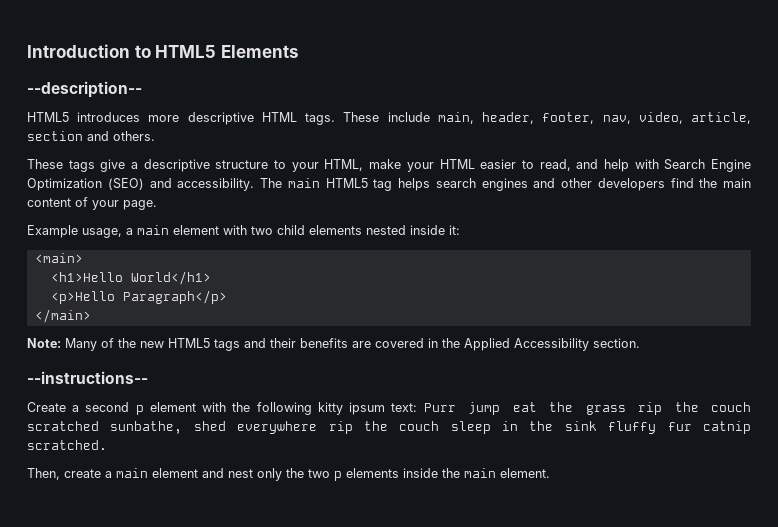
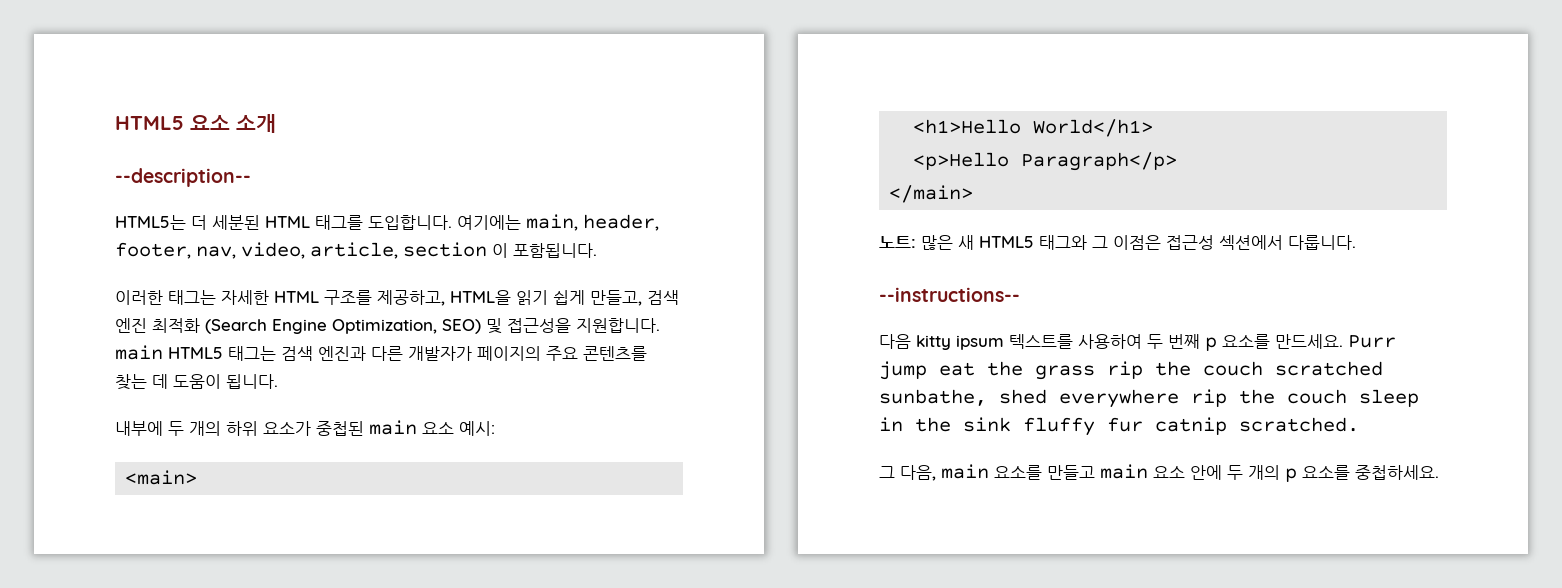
- Introduction to HTML5 Elements
+ HTML5 요소 소개
  --description--
- HTML5 introduces more descriptive HTML tags. These include main, header, footer, nav, video, article, section and others.
- These tags give a descriptive structure to your HTML, make your HTML easier to read, and help with Search Engine Optimization (SEO) and accessibility. The main HTML5 tag helps search engines and other developers find the main content of your page.
- Example usage, a main element with two child elements nested inside it:
+ HTML5는 더 세분된 HTML 태그를 도입합니다. 여기에는 main, header, footer, nav, video, article, section 이 포함됩니다.
+ 이러한 태그는 자세한 HTML 구조를 제공하고, HTML을 읽기 쉽게 만들고, 검색 엔진 최적화 (Search Engine Optimization, SEO) 및 접근성을 지원합니다. main HTML5 태그는 검색 엔진과 다른 개발자가 페이지의 주요 콘텐츠를 찾는 데 도움이 됩니다.
+ 내부에 두 개의 하위 요소가 중첩된 main 요소 예시:
- Note: Many of the new HTML5 tags and their benefits are covered in the Applied Accessibility section.
+ 노트: 많은 새 HTML5 태그와 그 이점은 접근성 섹션에서 다룹니다.
  --instructions--
- Create a second p element with the following kitty ipsum text: Purr jump eat the grass rip the couch scratched sunbathe, shed everywhere rip the couch sleep in the sink fluffy fur catnip scratched.
+ 다음 kitty ipsum 텍스트를 사용하여 두 번째 p 요소를 만드세요. Purr jump eat the grass rip the couch scratched sunbathe, shed everywhere rip the couch sleep in the sink fluffy fur catnip scratched.
- Then, create a main element and nest only the two p elements inside the main element.
+ 그 다음, main 요소를 만들고 main 요소 안에 두 개의 p 요소를 중첩하세요.

